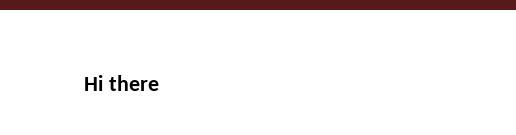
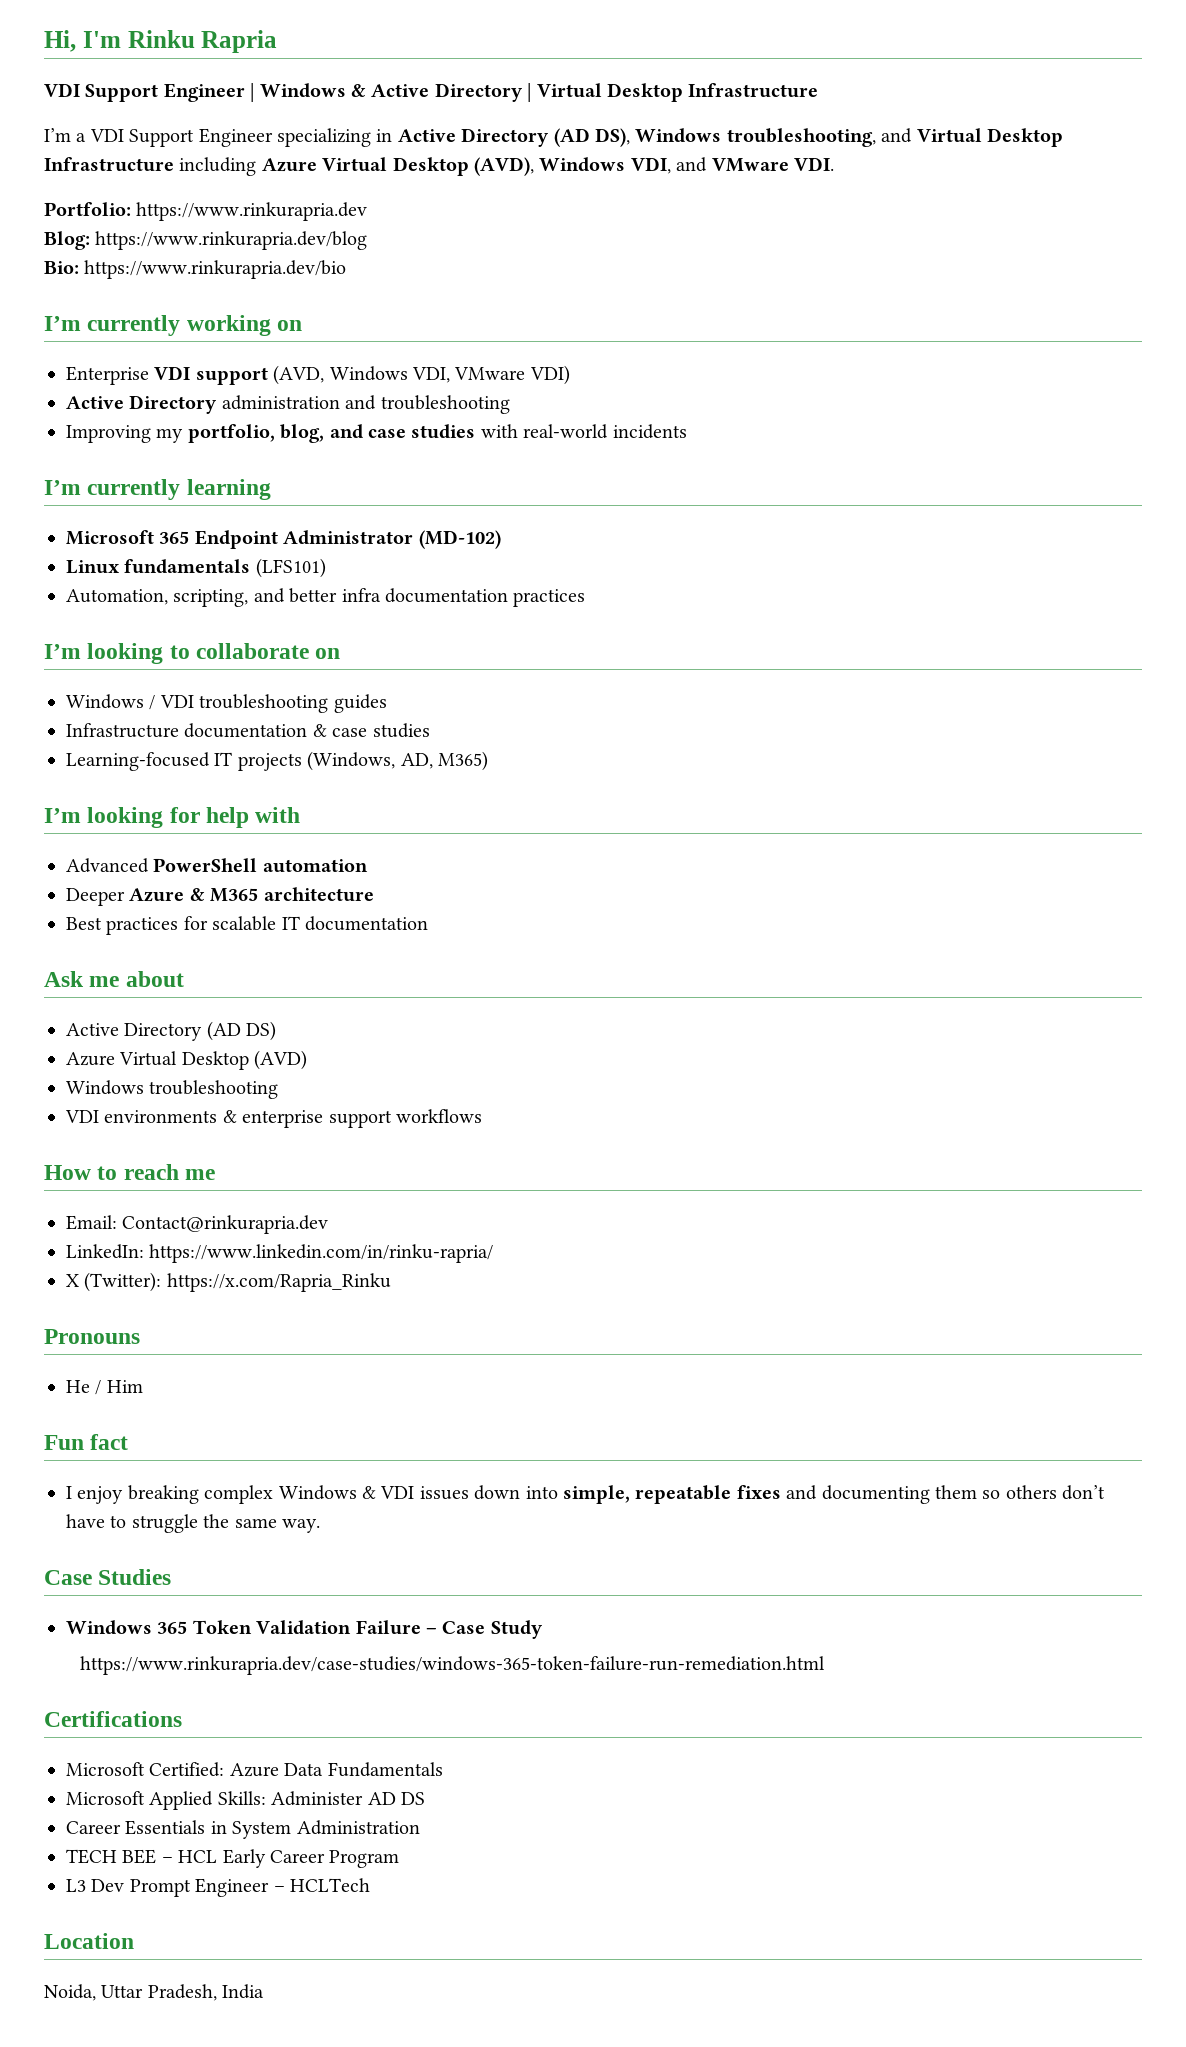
- Hi there
+ Hi, I'm Rinku Rapria
+ VDI Support Engineer | Windows & Active Directory | Virtual Desktop Infrastructure
+ I’m a VDI Support Engineer specializing in Active Directory (AD DS), Windows troubleshooting, and Virtual Desktop Infrastructure including Azure Virtual Desktop (AVD), Windows VDI, and VMware VDI.
+ Portfolio: https://www.rinkurapria.dev
+ Blog: https://www.rinkurapria.dev/blog
+ Bio: https://www.rinkurapria.dev/bio
+ I’m currently working on
+ Enterprise VDI support (AVD, Windows VDI, VMware VDI)
+ Active Directory administration and troubleshooting
+ Improving my portfolio, blog, and case studies with real-world incidents
+ I’m currently learning
+ Microsoft 365 Endpoint Administrator (MD-102)
+ Linux fundamentals (LFS101)
+ Automation, scripting, and better infra documentation practices
+ I’m looking to collaborate on
+ Windows / VDI troubleshooting guides
+ Infrastructure documentation & case studies
+ Learning-focused IT projects (Windows, AD, M365)
+ I’m looking for help with
+ Advanced PowerShell automation
+ Deeper Azure & M365 architecture
+ Best practices for scalable IT documentation
+ Ask me about
+ Active Directory (AD DS)
+ Azure Virtual Desktop (AVD)
+ Windows troubleshooting
+ VDI environments & enterprise support workflows
+ How to reach me
+ Email: Contact@rinkurapria.dev
+ LinkedIn: https://www.linkedin.com/in/rinku-rapria/
+ X (Twitter): https://x.com/Rapria_Rinku
+ Pronouns
+ He / Him
+ Fun fact
+ I enjoy breaking complex Windows & VDI issues down into simple, repeatable fixes and documenting them so others don’t have to struggle the same way.
+ Case Studies
+ Windows 365 Token Validation Failure – Case Study
+ https://www.rinkurapria.dev/case-studies/windows-365-token-failure-run-remediation.html
+ Certifications
+ Microsoft Certified: Azure Data Fundamentals
+ Microsoft Applied Skills: Administer AD DS
+ Career Essentials in System Administration
+ TECH BEE – HCL Early Career Program
+ L3 Dev Prompt Engineer – HCLTech
+ Location
+ Noida, Uttar Pradesh, India

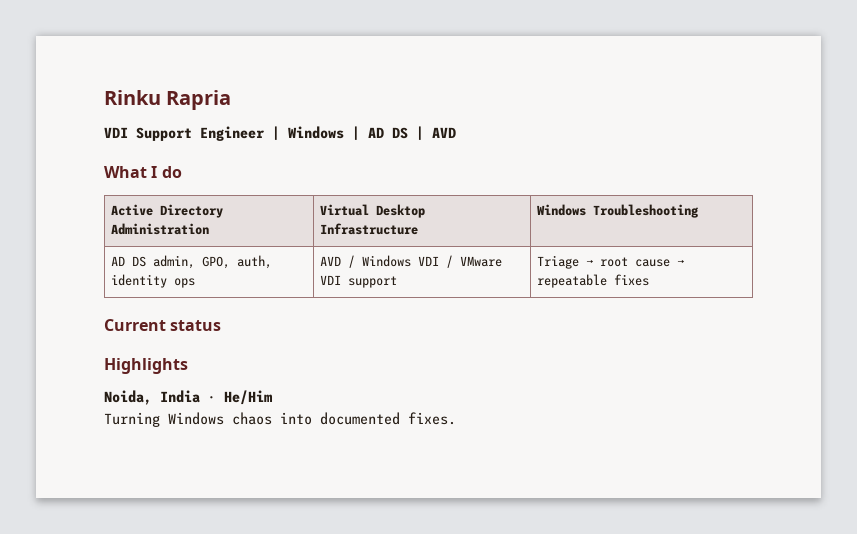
- Hi, I'm Rinku Rapria
+ Rinku Rapria
- VDI Support Engineer | Windows & Active Directory | Virtual Desktop Infrastructure
- I’m a VDI Support Engineer specializing in Active Directory (AD DS), Windows troubleshooting, and Virtual Desktop Infrastructure including Azure Virtual Desktop (AVD), Windows VDI, and VMware VDI.
- Portfolio: https://www.rinkurapria.dev
- Blog: https://www.rinkurapria.dev/blog
- Bio: https://www.rinkurapria.dev/bio
- I’m currently working on
- Enterprise VDI support (AVD, Windows VDI, VMware VDI)
- Active Directory administration and troubleshooting
- Improving my portfolio, blog, and case studies with real-world incidents
- I’m currently learning
- Microsoft 365 Endpoint Administrator (MD-102)
- Linux fundamentals (LFS101)
- Automation, scripting, and better infra documentation practices
- I’m looking to collaborate on
- Windows / VDI troubleshooting guides
- Infrastructure documentation & case studies
- Learning-focused IT projects (Windows, AD, M365)
- I’m looking for help with
- Advanced PowerShell automation
- Deeper Azure & M365 architecture
- Best practices for scalable IT documentation
- Ask me about
- Active Directory (AD DS)
- Azure Virtual Desktop (AVD)
- Windows troubleshooting
- VDI environments & enterprise support workflows
- How to reach me
- Email: Contact@rinkurapria.dev
- LinkedIn: https://www.linkedin.com/in/rinku-rapria/
- X (Twitter): https://x.com/Rapria_Rinku
- Pronouns
- He / Him
- Fun fact
- I enjoy breaking complex Windows & VDI issues down into simple, repeatable fixes and documenting them so others don’t have to struggle the same way.
- Case Studies
- Windows 365 Token Validation Failure – Case Study
- https://www.rinkurapria.dev/case-studies/windows-365-token-failure-run-remediation.html
- Certifications
- Microsoft Certified: Azure Data Fundamentals
- Microsoft Applied Skills: Administer AD DS
- Career Essentials in System Administration
- TECH BEE – HCL Early Career Program
- L3 Dev Prompt Engineer – HCLTech
- Location
- Noida, Uttar Pradesh, India
+ VDI Support Engineer | Windows | AD DS | AVD
+ What I do
+ Active Directory Administration | Virtual Desktop Infrastructure | Windows Troubleshooting
+ AD DS admin, GPO, auth, identity ops | AVD / Windows VDI / VMware VDI support | Triage → root cause → repeatable fixes
+ Current status
+ Highlights
+ Noida, India · He/Him
+ Turning Windows chaos into documented fixes.

